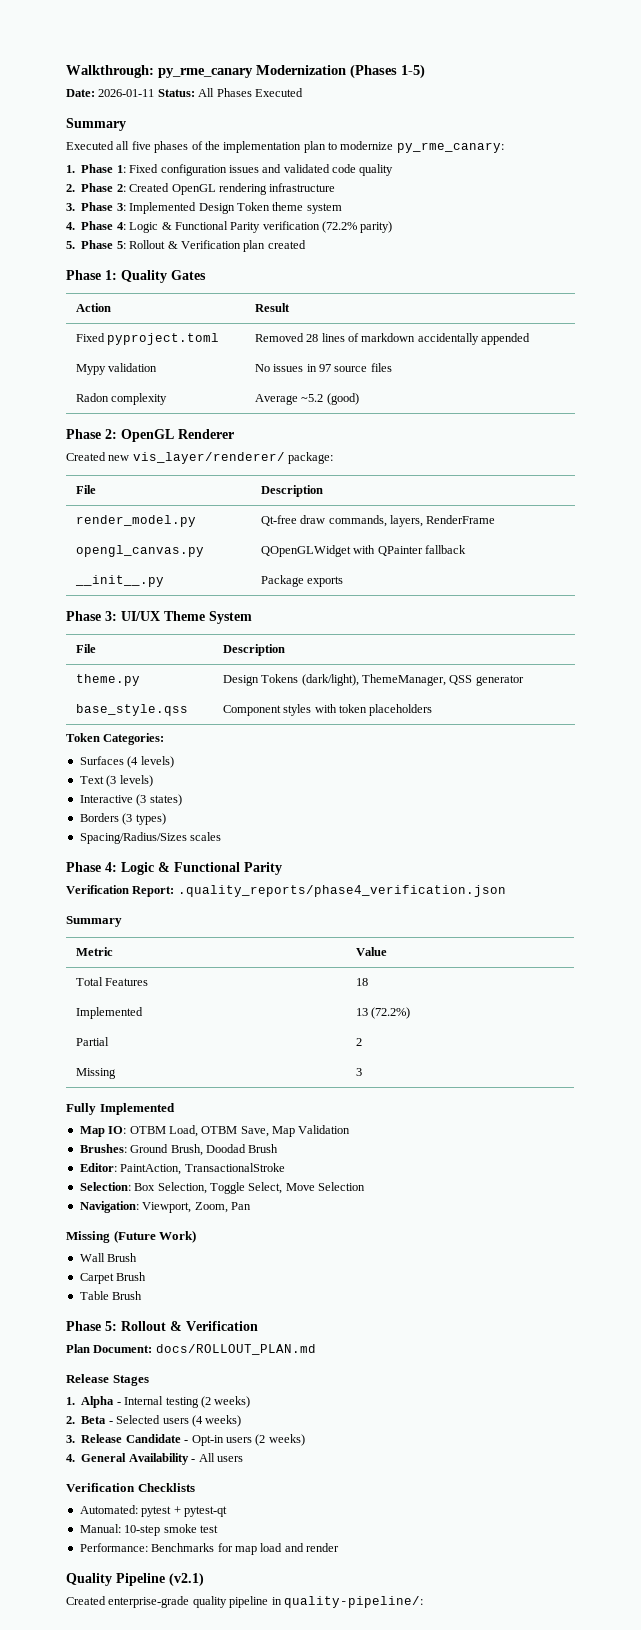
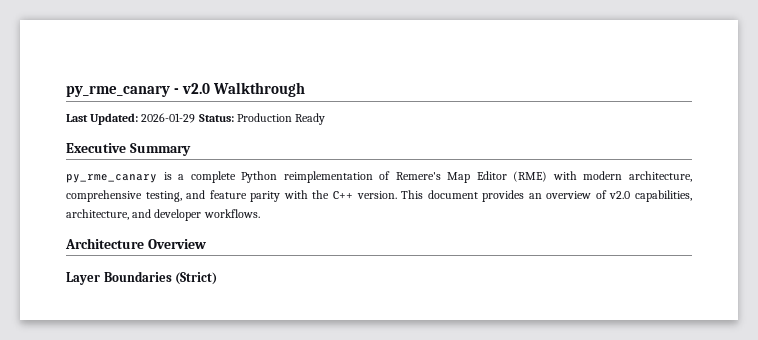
- Walkthrough: py_rme_canary Modernization (Phases 1-5)
- Date: 2026-01-11 Status: All Phases Executed
- Summary
- Executed all five phases of the implementation plan to modernize py_rme_canary:
- 1. Phase 1: Fixed configuration issues and validated code quality
- 2. Phase 2: Created OpenGL rendering infrastructure
- 3. Phase 3: Implemented Design Token theme system
- 4. Phase 4: Logic & Functional Parity verification (72.2% parity)
- 5. Phase 5: Rollout & Verification plan created
- Phase 1: Quality Gates
- Action | Result
- Fixed pyproject.toml | Removed 28 lines of markdown accidentally appended
- Mypy validation | No issues in 97 source files
- Radon complexity | Average ~5.2 (good)
- Phase 2: OpenGL Renderer
- Created new vis_layer/renderer/ package:
- File | Description
- render_model.py | Qt-free draw commands, layers, RenderFrame
- opengl_canvas.py | QOpenGLWidget with QPainter fallback
- __init__.py | Package exports
- Phase 3: UI/UX Theme System
- File | Description
- theme.py | Design Tokens (dark/light), ThemeManager, QSS generator
- base_style.qss | Component styles with token placeholders
- Token Categories:
- Surfaces (4 levels)
- Text (3 levels)
- Interactive (3 states)
- Borders (3 types)
- Spacing/Radius/Sizes scales
- Phase 4: Logic & Functional Parity
- Verification Report: .quality_reports/phase4_verification.json
- Summary
- Metric | Value
- Total Features | 18
- Implemented | 13 (72.2%)
- Partial | 2
- Missing | 3
- Fully Implemented
- Map IO: OTBM Load, OTBM Save, Map Validation
- Brushes: Ground Brush, Doodad Brush
- Editor: PaintAction, TransactionalStroke
- Selection: Box Selection, Toggle Select, Move Selection
- Navigation: Viewport, Zoom, Pan
- Missing (Future Work)
- Wall Brush
- Carpet Brush
- Table Brush
- Phase 5: Rollout & Verification
- Plan Document: docs/ROLLOUT_PLAN.md
- Release Stages
- 1. Alpha - Internal testing (2 weeks)
- 2. Beta - Selected users (4 weeks)
- 3. Release Candidate - Opt-in users (2 weeks)
- 4. General Availability - All users
- Verification Checklists
- Automated: pytest + pytest-qt
- Manual: 10-step smoke test
- Performance: Benchmarks for map load and render
- Quality Pipeline (v2.1)
- Created enterprise-grade quality pipeline in quality-pipeline/:
+ py_rme_canary - v2.0 Walkthrough
+ Last Updated: 2026-01-29 Status: Production Ready
+ Executive Summary
+ py_rme_canary is a complete Python reimplementation of Remere's Map Editor (RME) with modern architecture, comprehensive testing, and feature parity with the C++ version. This document provides an overview of v2.0 capabilities, architecture, and developer workflows.
+ Architecture Overview
+ Layer Boundaries (Strict)

